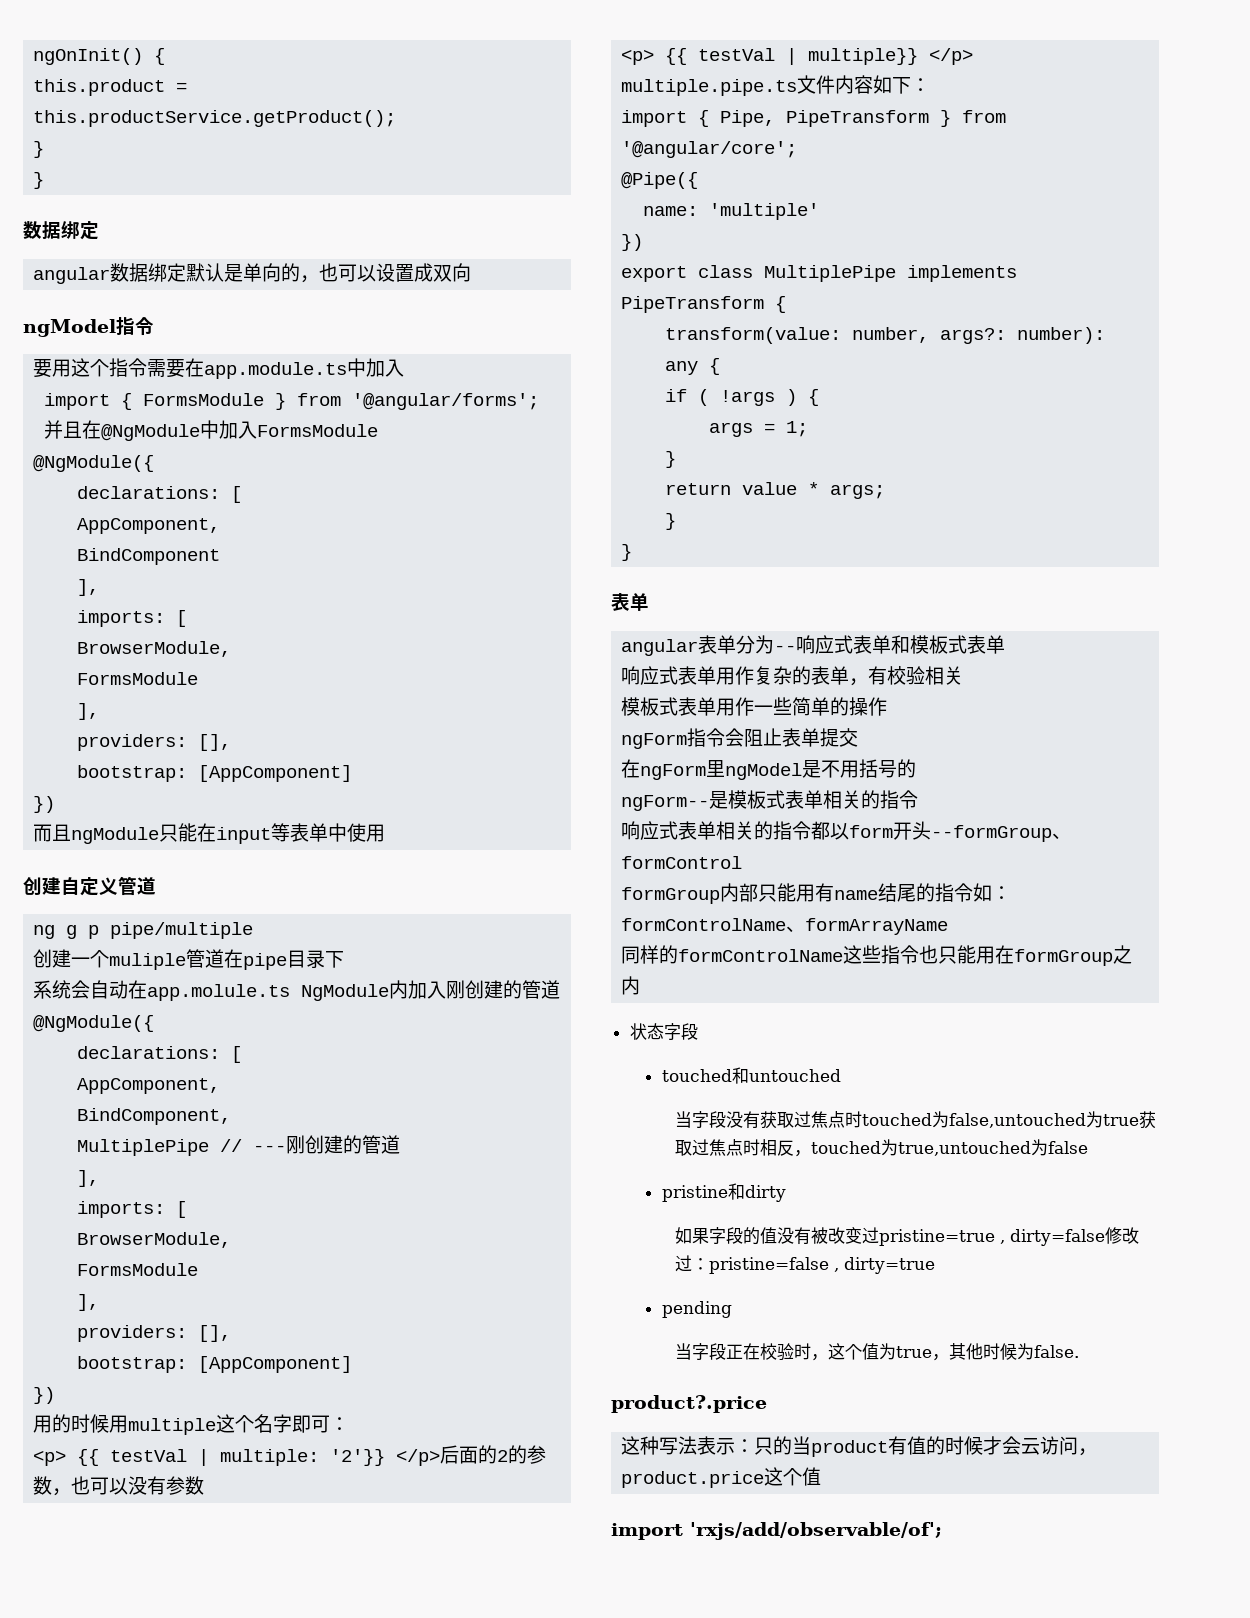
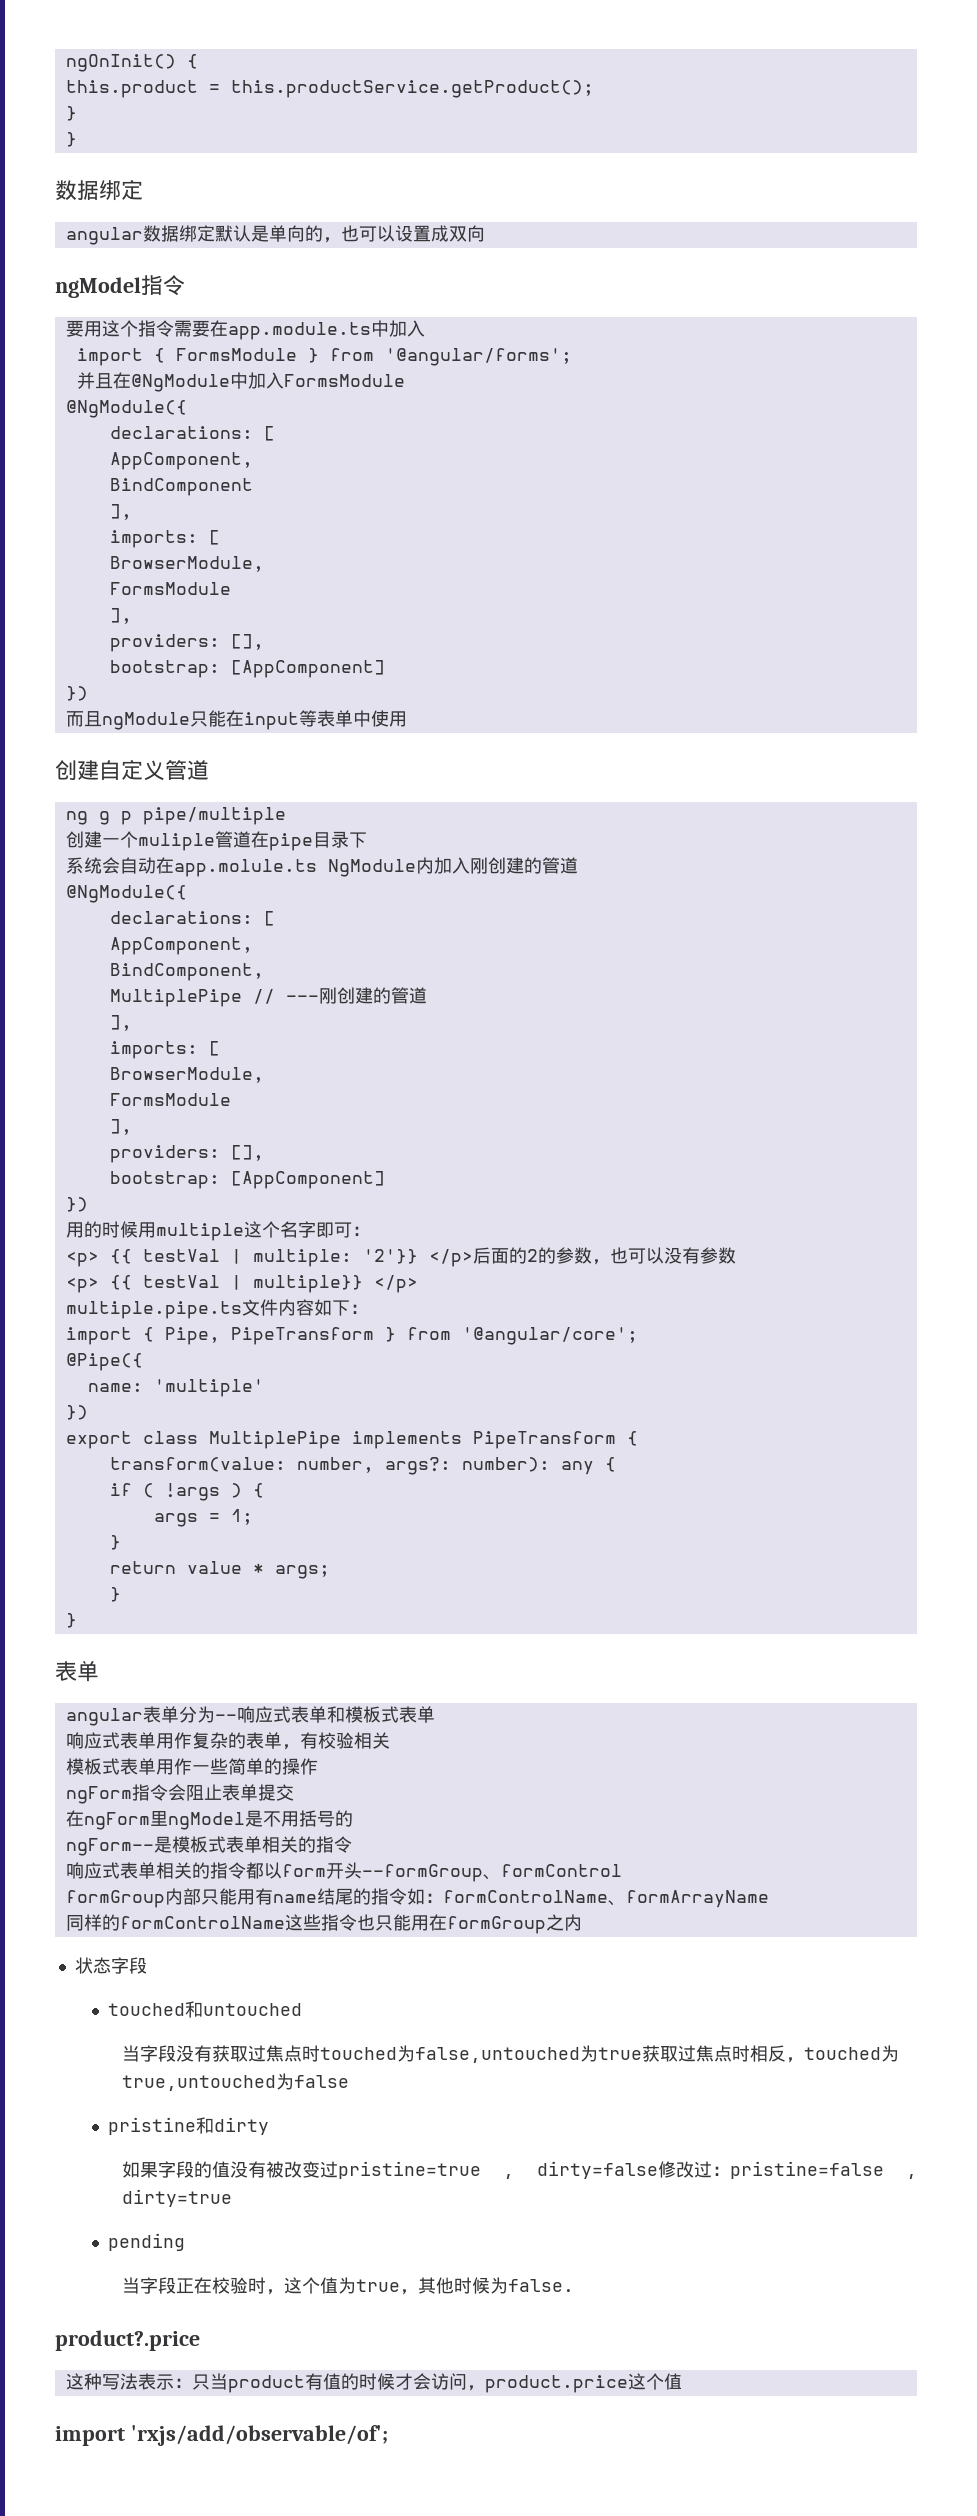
- 这种写法表示：只的当product有值的时候才会云访问，product.price这个值
+ 这种写法表示：只当product有值的时候才会访问，product.price这个值

